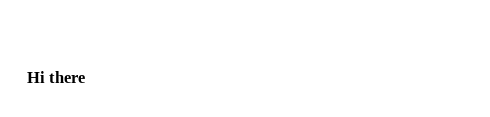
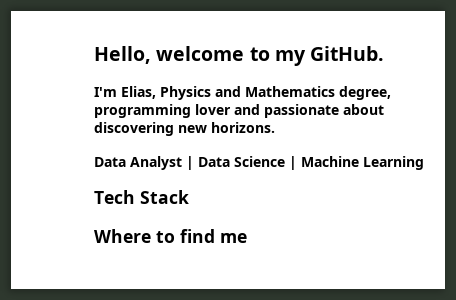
- Hi there
+ Hello, welcome to my GitHub.
+ I'm Elias, Physics and Mathematics degree, programming lover and passionate about discovering new horizons.
+ Data Analyst | Data Science | Machine Learning
+ Tech Stack
+ Where to find me

